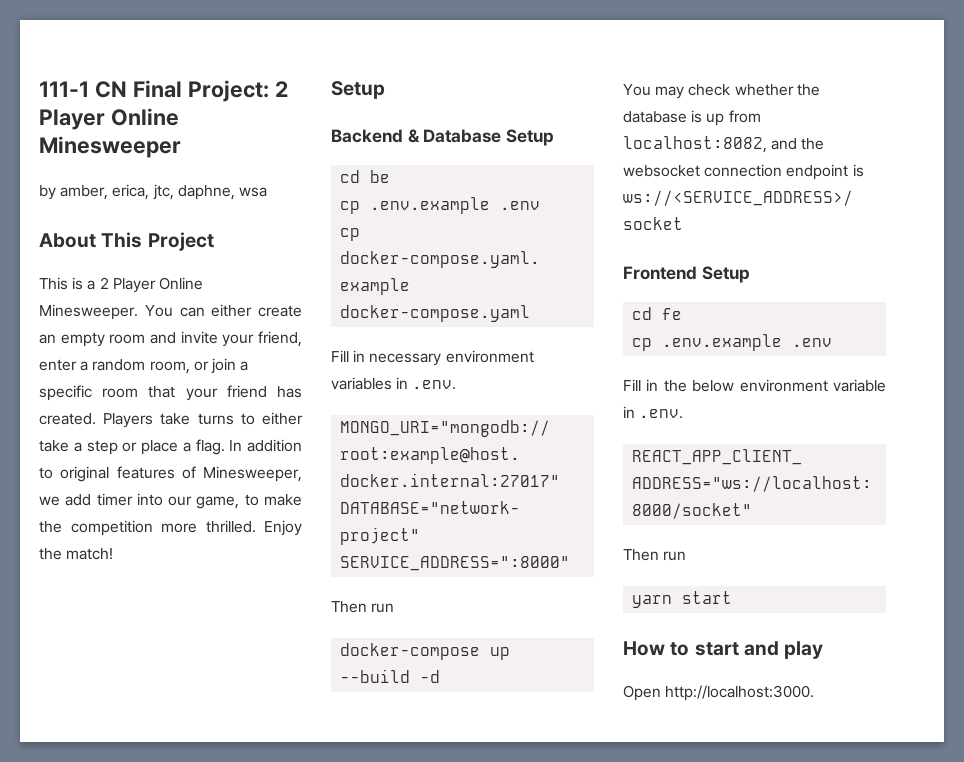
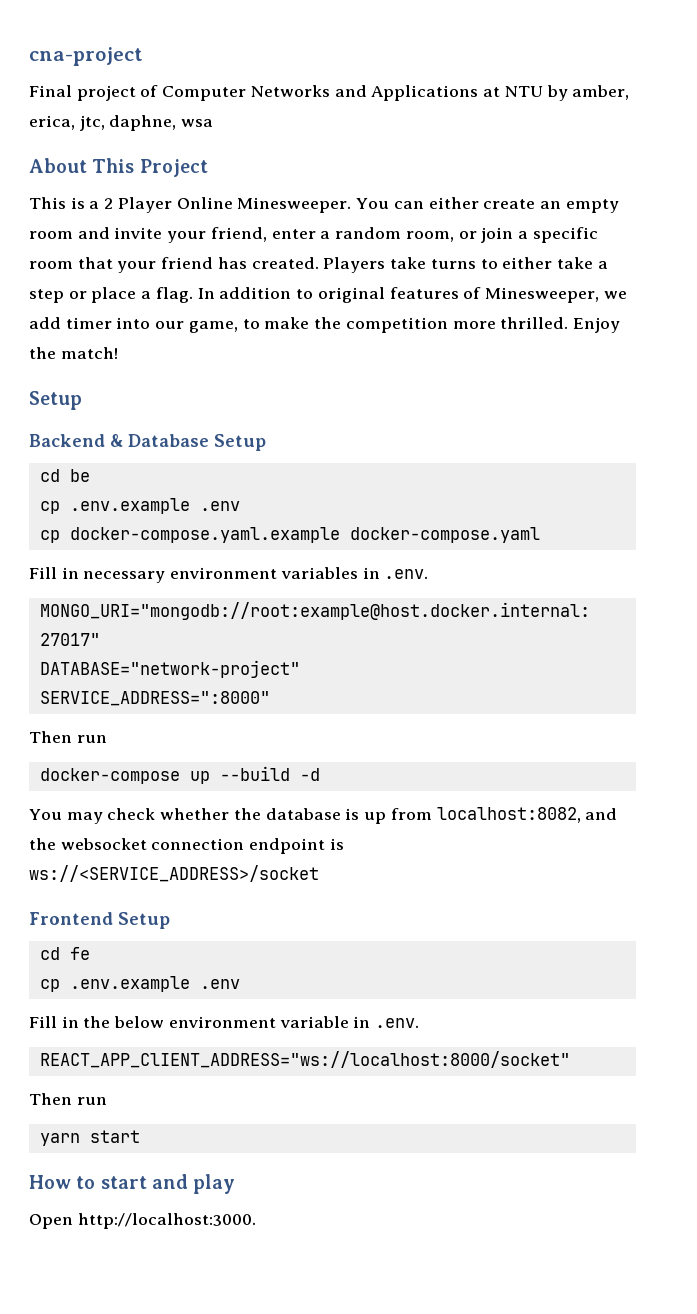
- 111-1 CN Final Project: 2 Player Online Minesweeper
- by amber, erica, jtc, daphne, wsa
+ cna-project
+ Final project of Computer Networks and Applications at NTU by amber, erica, jtc, daphne, wsa

